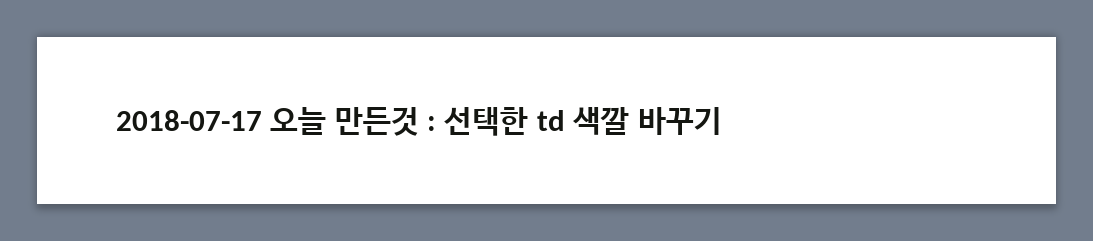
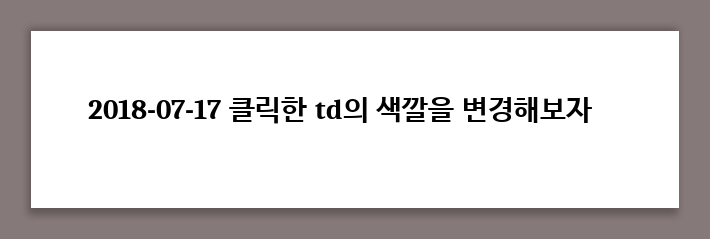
- 2018-07-17 오늘 만든것 : 선택한 td 색깔 바꾸기
+ 2018-07-17 클릭한 td의 색깔을 변경해보자

